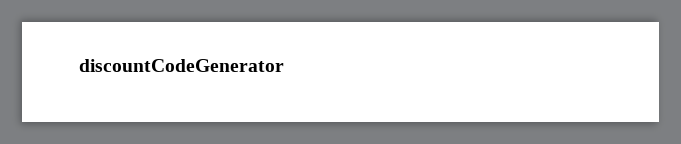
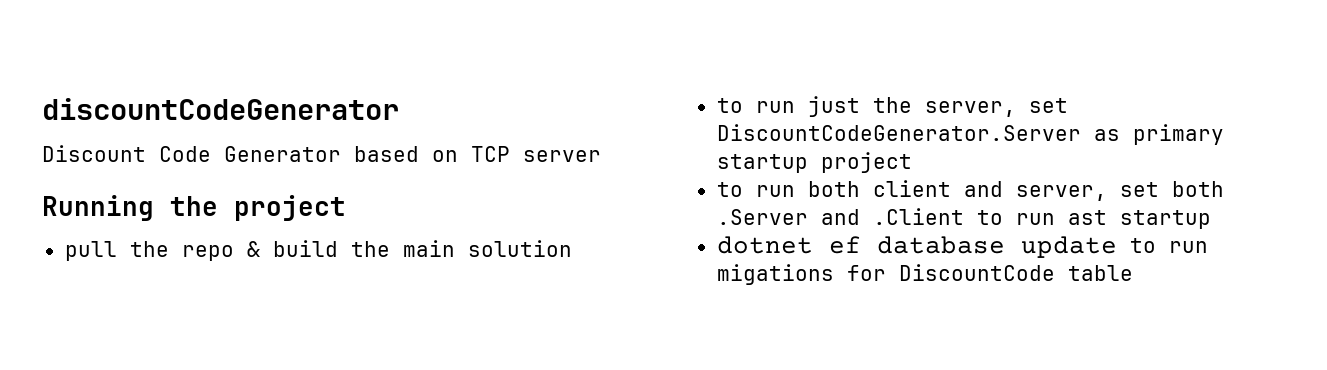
+ Discount Code Generator based on TCP server
+ Running the project
+ pull the repo & build the main solution
+ to run just the server, set DiscountCodeGenerator.Server as primary startup project
+ to run both client and server, set both .Server and .Client to run ast startup
+ dotnet ef database update to run migations for DiscountCode table

